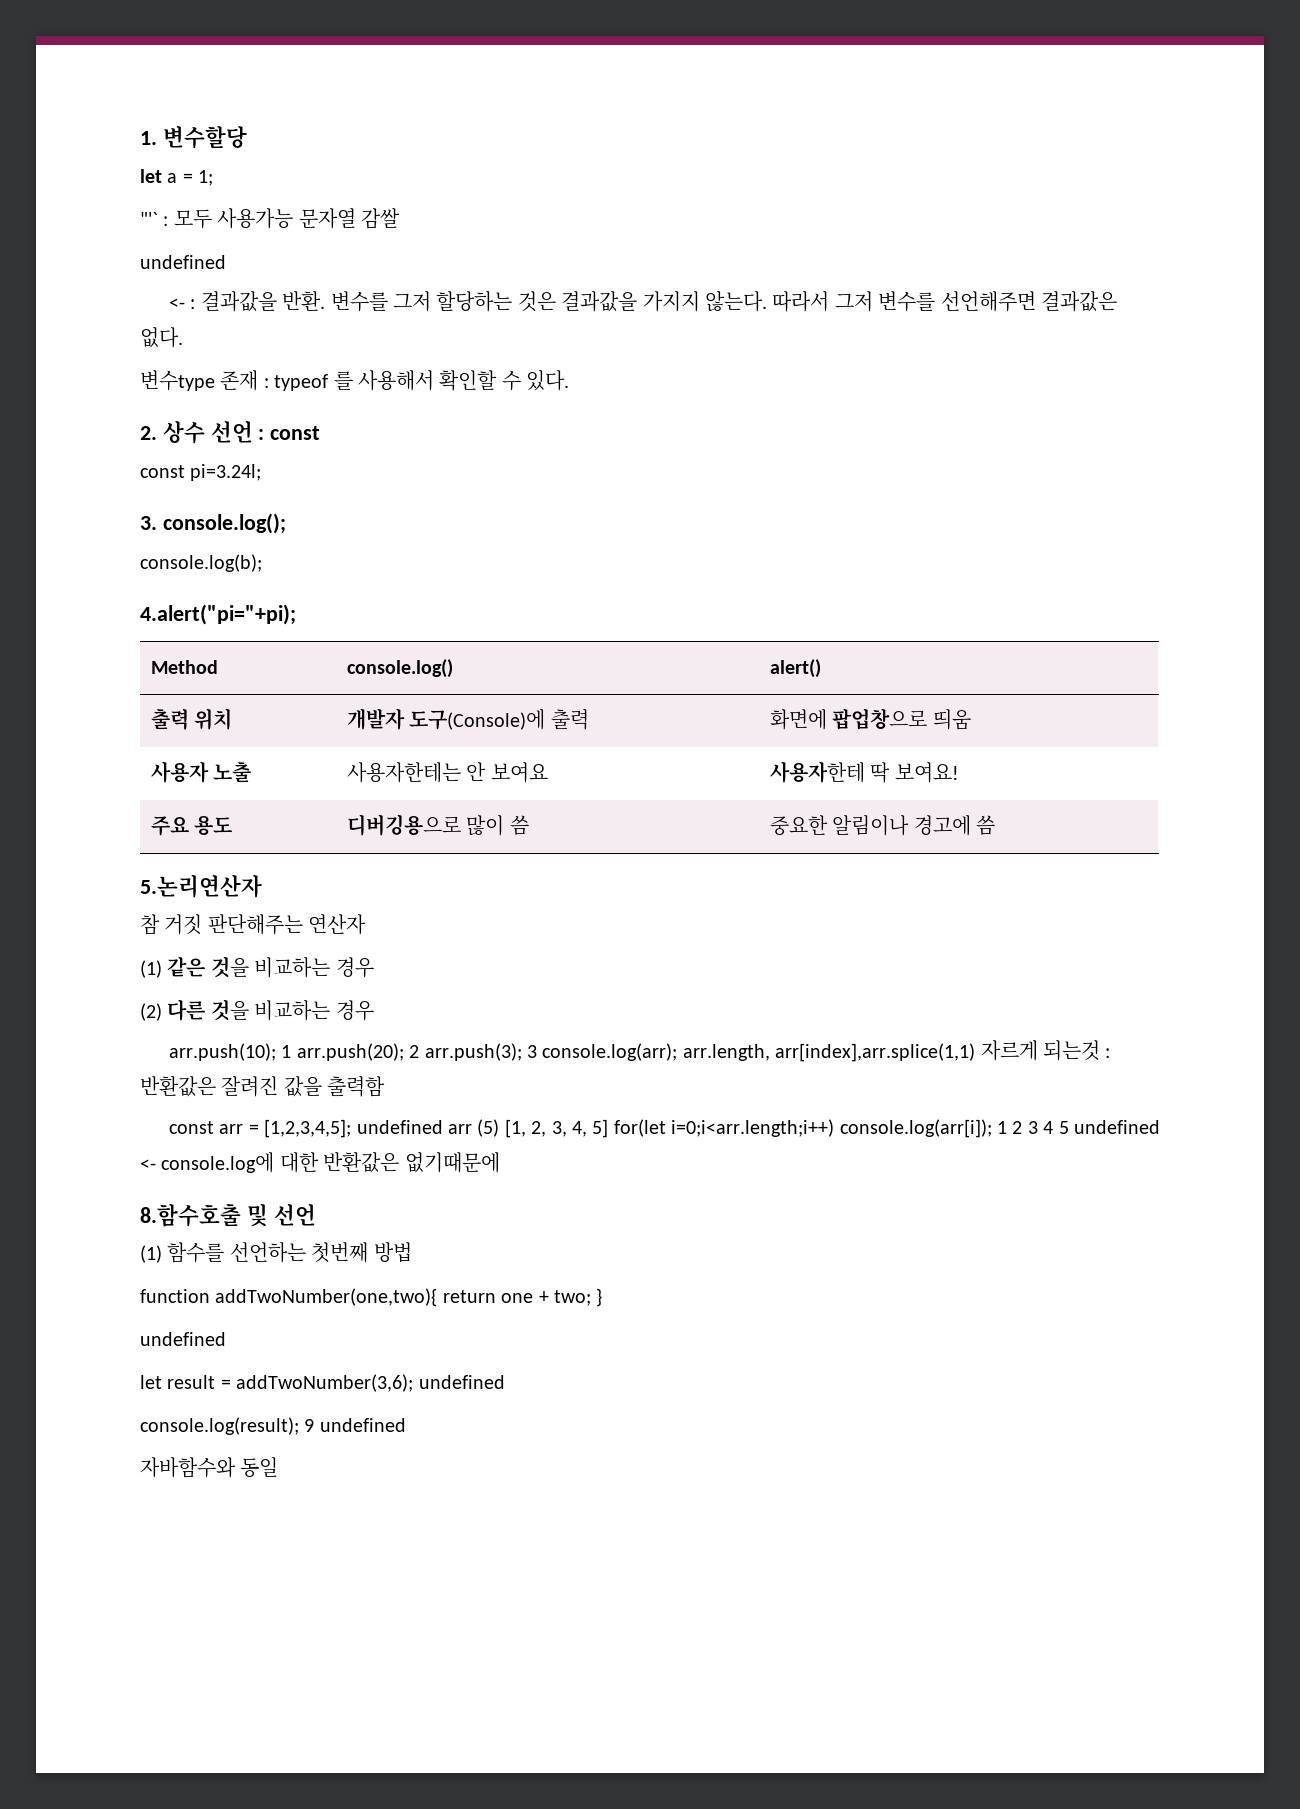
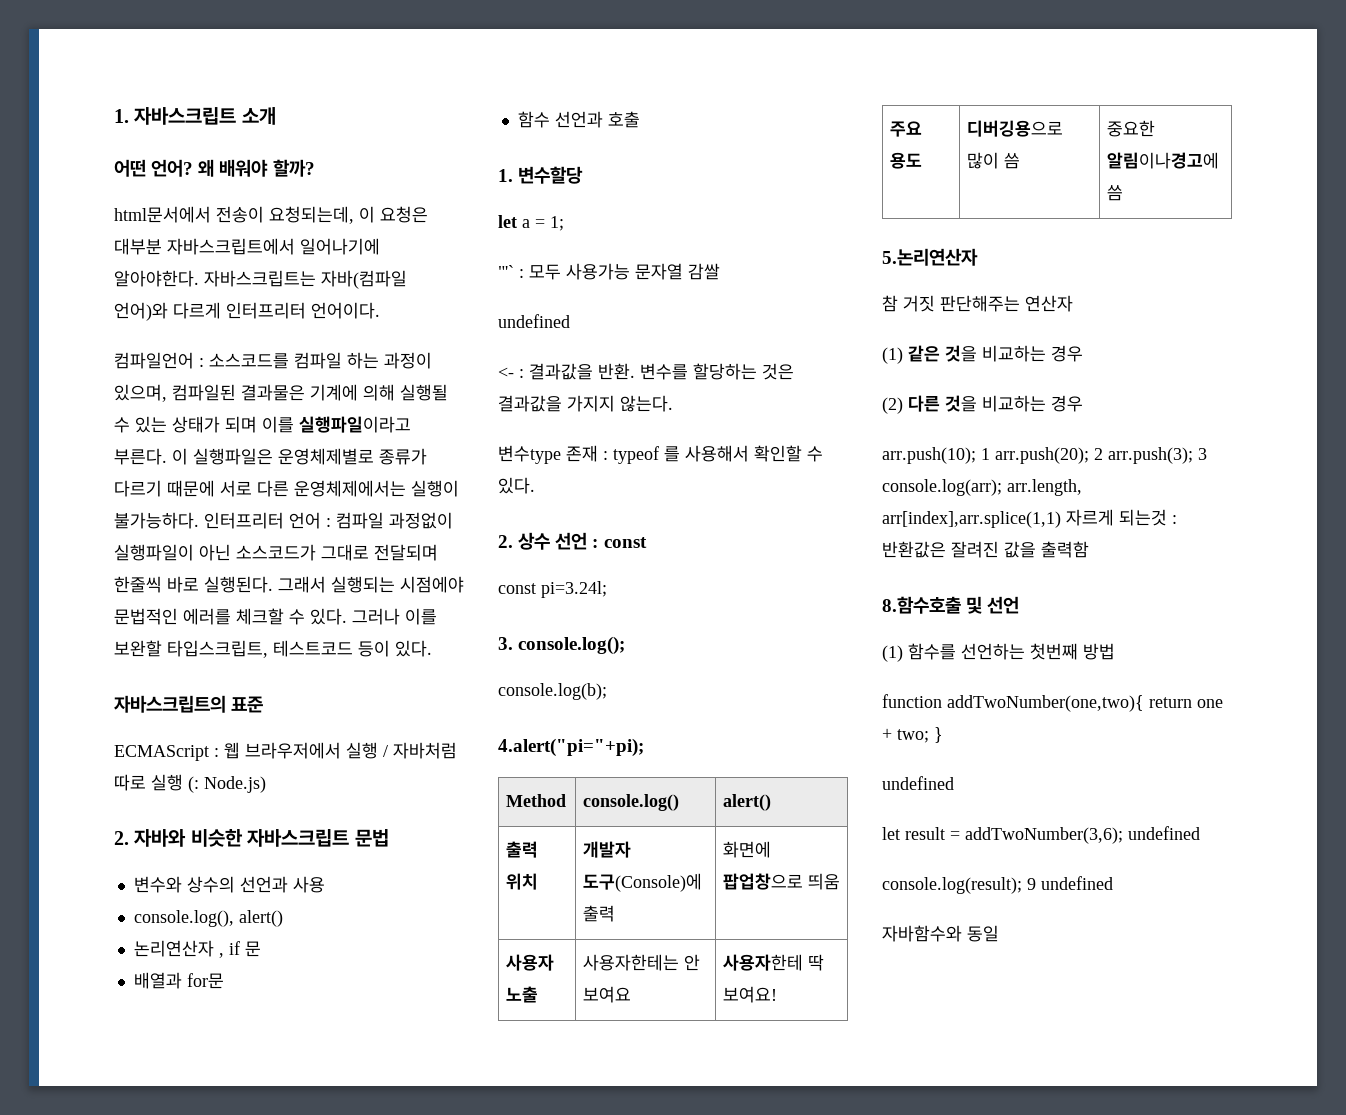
+ 1. 자바스크립트 소개
+ 어떤 언어? 왜 배워야 할까?
+ html문서에서 전송이 요청되는데, 이 요청은 대부분 자바스크립트에서 일어나기에 알아야한다. 자바스크립트는 자바(컴파일 언어)와 다르게 인터프리터 언어이다.
+ 컴파일언어 : 소스코드를 컴파일 하는 과정이 있으며, 컴파일된 결과물은 기계에 의해 실행될 수 있는 상태가 되며 이를 실행파일이라고 부른다. 이 실행파일은 운영체제별로 종류가 다르기 때문에 서로 다른 운영체제에서는 실행이 불가능하다. 인터프리터 언어 : 컴파일 과정없이 실행파일이 아닌 소스코드가 그대로 전달되며 한줄씩 바로 실행된다. 그래서 실행되는 시점에야 문법적인 에러를 체크할 수 있다. 그러나 이를 보완할 타입스크립트, 테스트코드 등이 있다.
+ 자바스크립트의 표준
+ ECMAScript : 웹 브라우저에서 실행 / 자바처럼 따로 실행 (: Node.js)
+ 2. 자바와 비슷한 자바스크립트 문법
+ 변수와 상수의 선언과 사용
+ console.log(), alert()
+ 논리연산자 , if 문
+ 배열과 for문
+ 함수 선언과 호출
- 변수를 그저 할당하는 것은 결과값을 가지지 않는다. 따라서 그저 변수를 선언해주면 결과값은 없다.
+ 변수를 할당하는 것은 결과값을 가지지 않는다.
- 주요 용도 | 디버깅용으로 많이 씀 | 중요한 알림이나 경고에 씀
+ 주요 용도 | 디버깅용으로 많이 씀 | 중요한 알림이나경고에 씀
- const arr = [1,2,3,4,5]; undefined arr (5) [1, 2, 3, 4, 5] for(let i=0;i<arr.length;i++) console.log(arr[i]); 1 2 3 4 5 undefined <- console.log에 대한 반환값은 없기때문에

